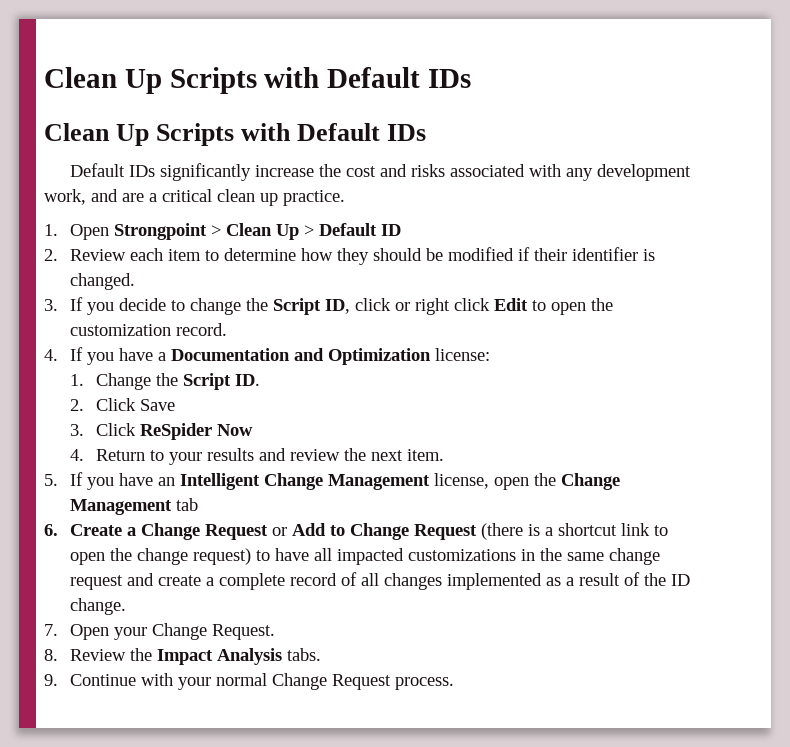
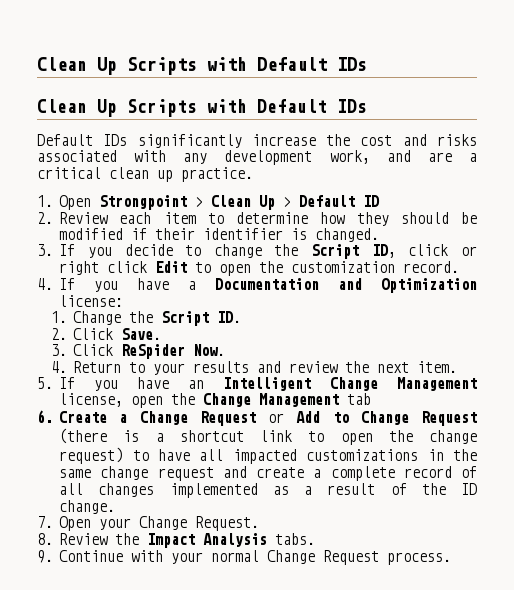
- 2. Click Save
+ 2. Click Save.
- 3. Click ReSpider Now
+ 3. Click ReSpider Now.

